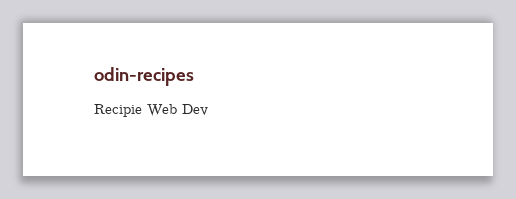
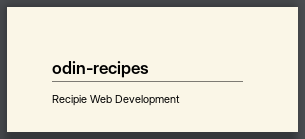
- Recipie Web Dev
+ Recipie Web Development

